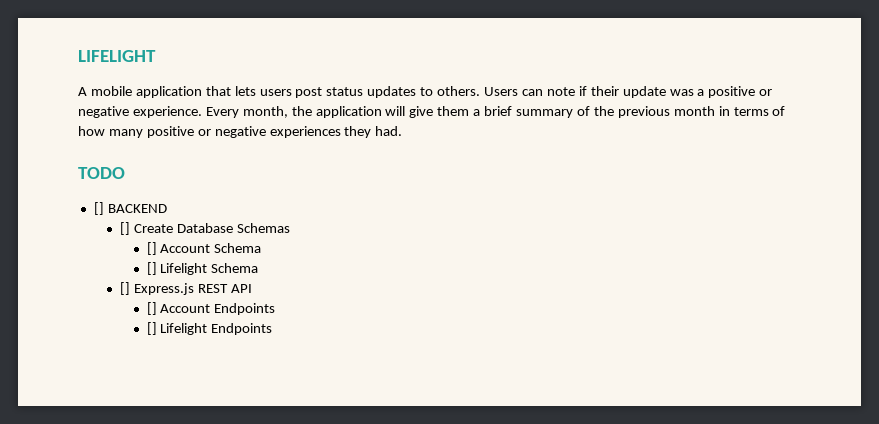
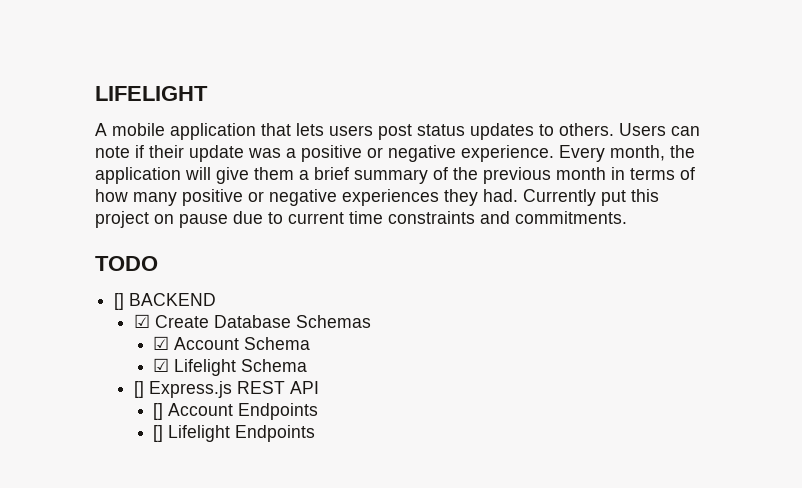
+ Currently put this project on pause due to current time constraints and commitments.
- [] Create Database Schemas
+ ☑ Create Database Schemas
- [] Account Schema
+ ☑ Account Schema
- [] Lifelight Schema
+ ☑ Lifelight Schema

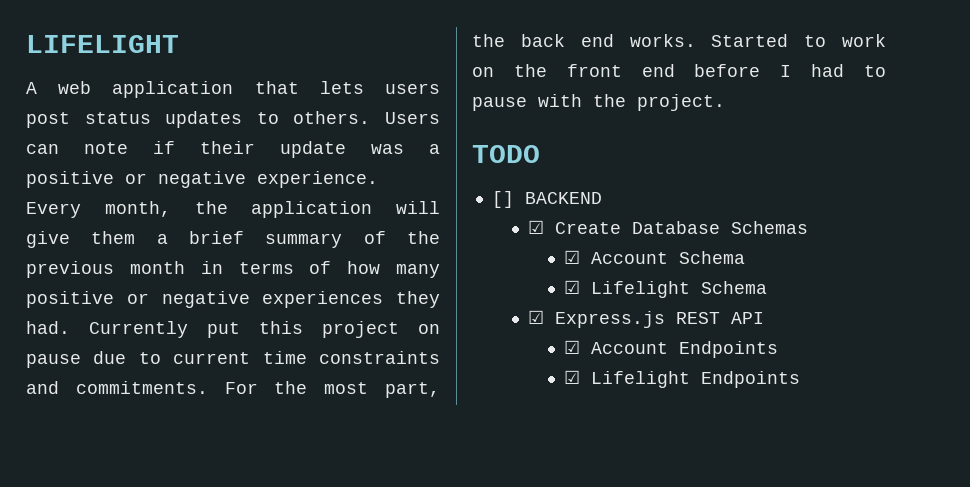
- A mobile application that lets users post status updates to others.
+ A web application that lets users post status updates to others.
+ For the most part, the back end works. Started to work on the front end before I had to pause with the project.
- [] Express.js REST API
+ ☑ Express.js REST API
- [] Account Endpoints
+ ☑ Account Endpoints
- [] Lifelight Endpoints
+ ☑ Lifelight Endpoints

